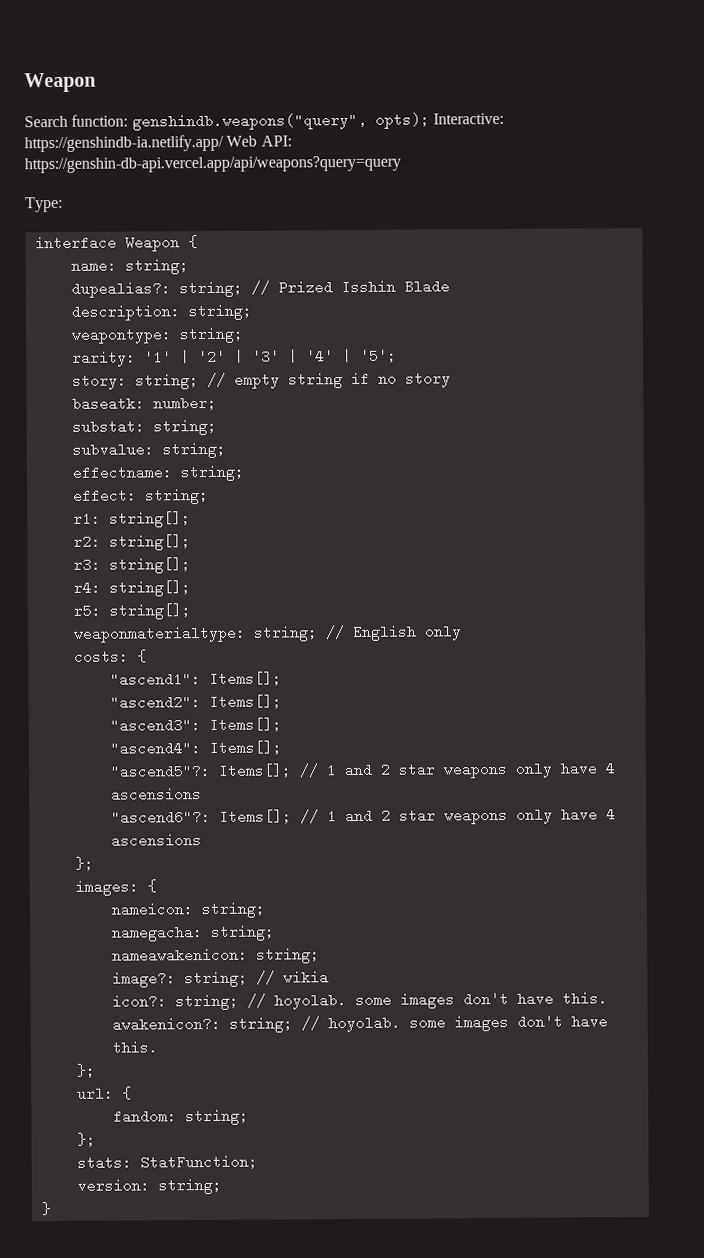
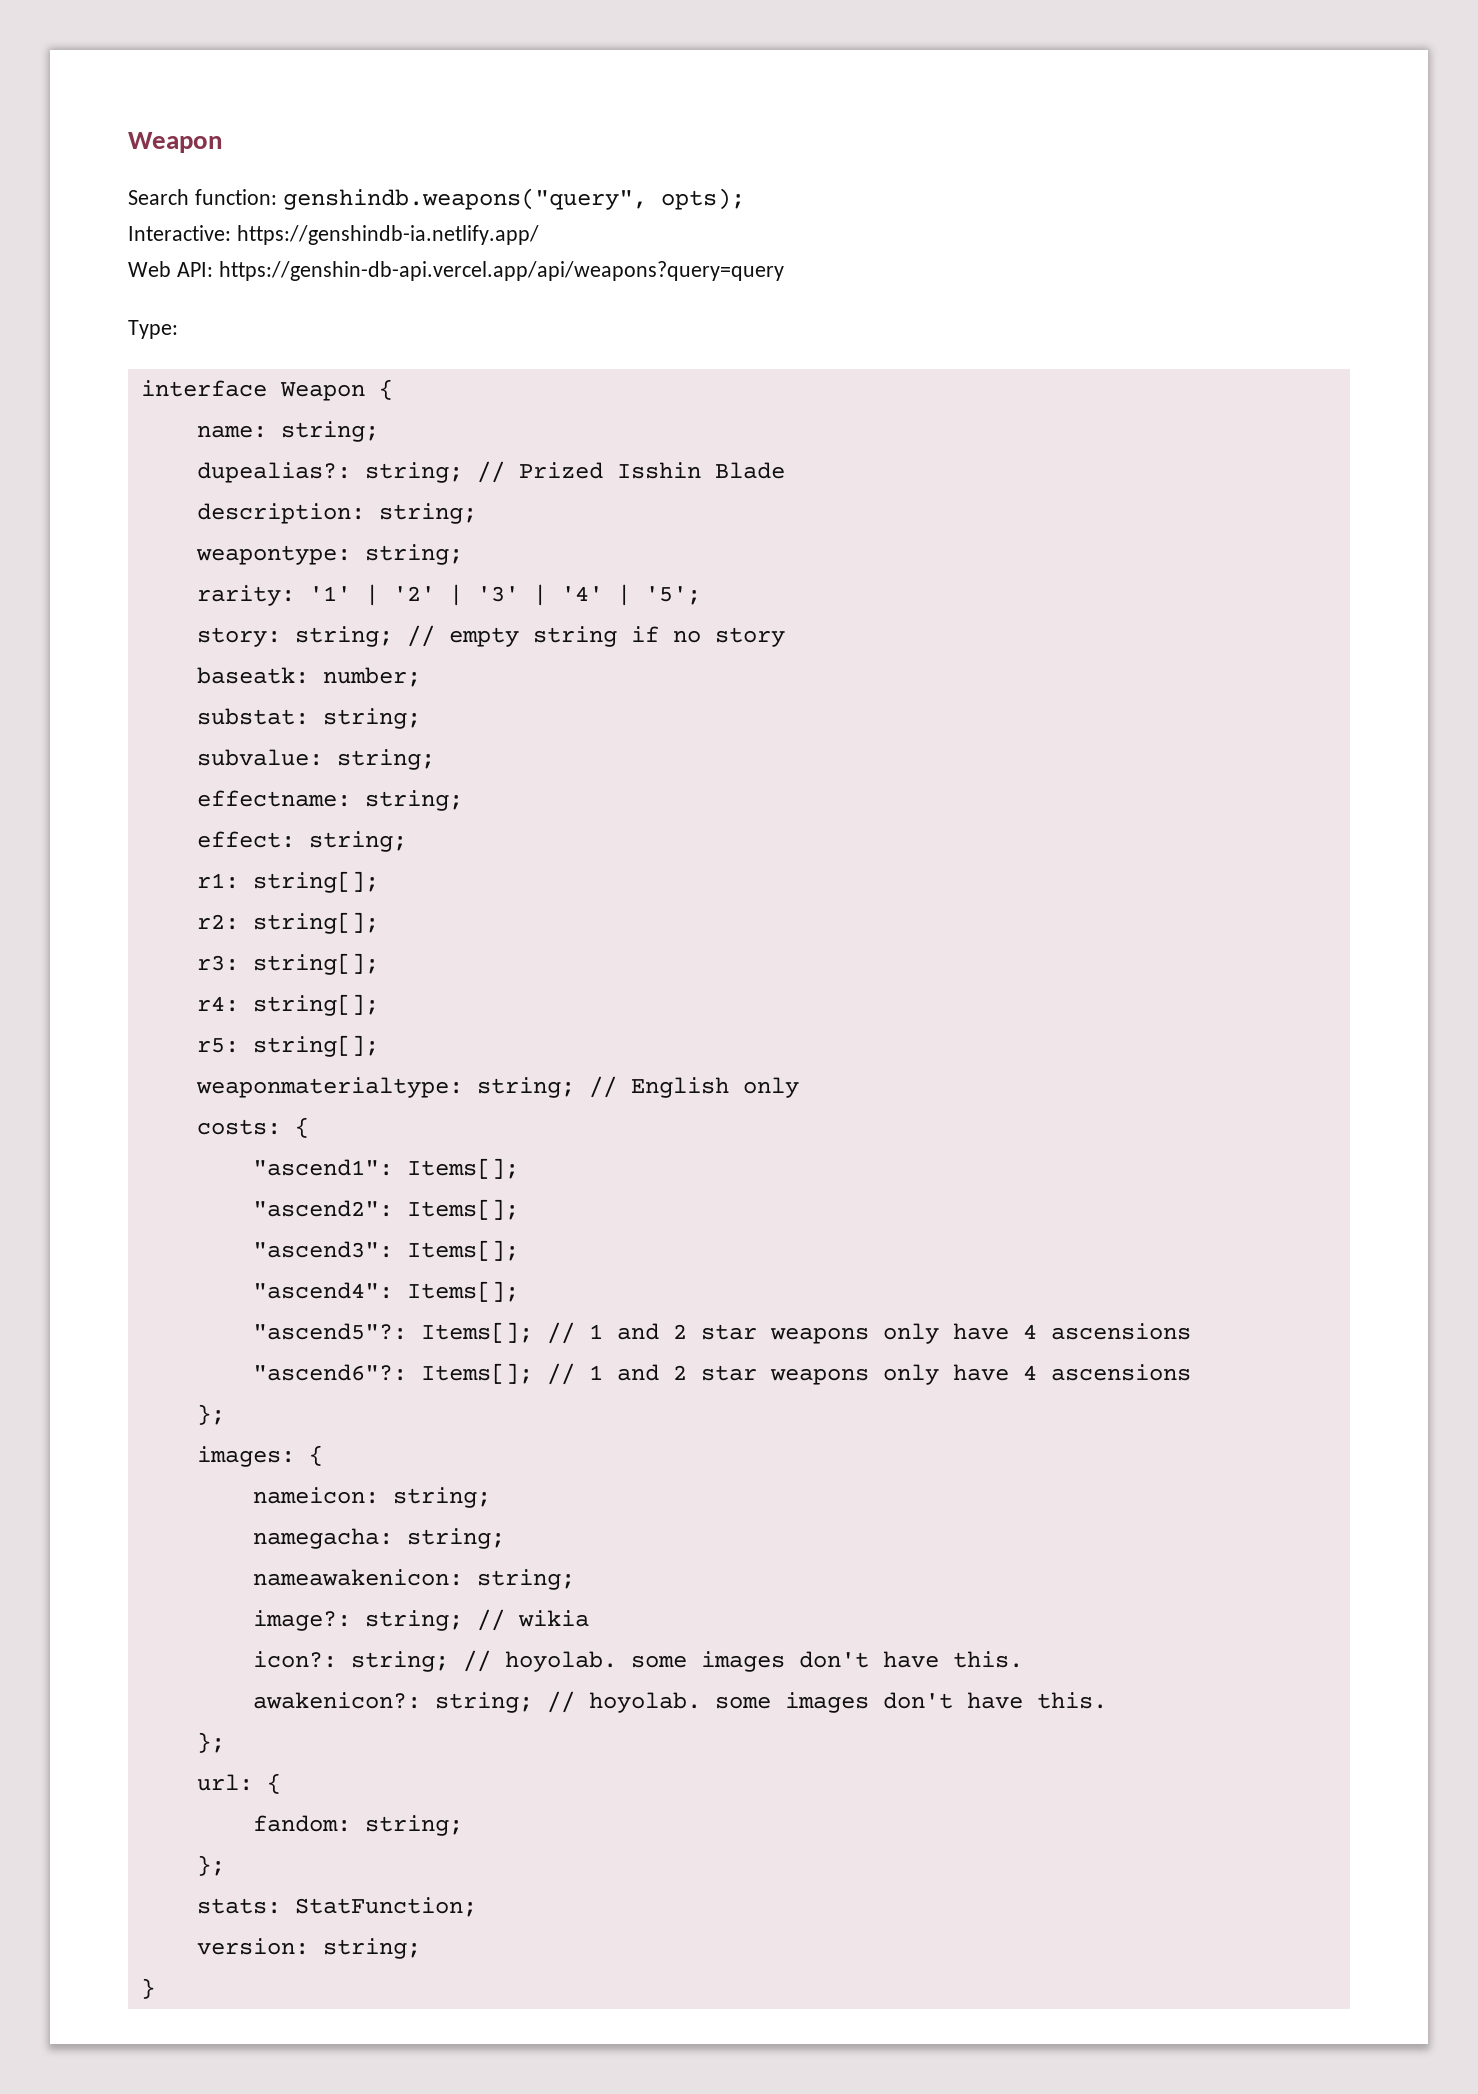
- Search function: genshindb.weapons("query", opts); Interactive: https://genshindb-ia.netlify.app/ Web API: https://genshin-db-api.vercel.app/api/weapons?query=query
+ Search function: genshindb.weapons("query", opts);
+ Interactive: https://genshindb-ia.netlify.app/
+ Web API: https://genshin-db-api.vercel.app/api/weapons?query=query

